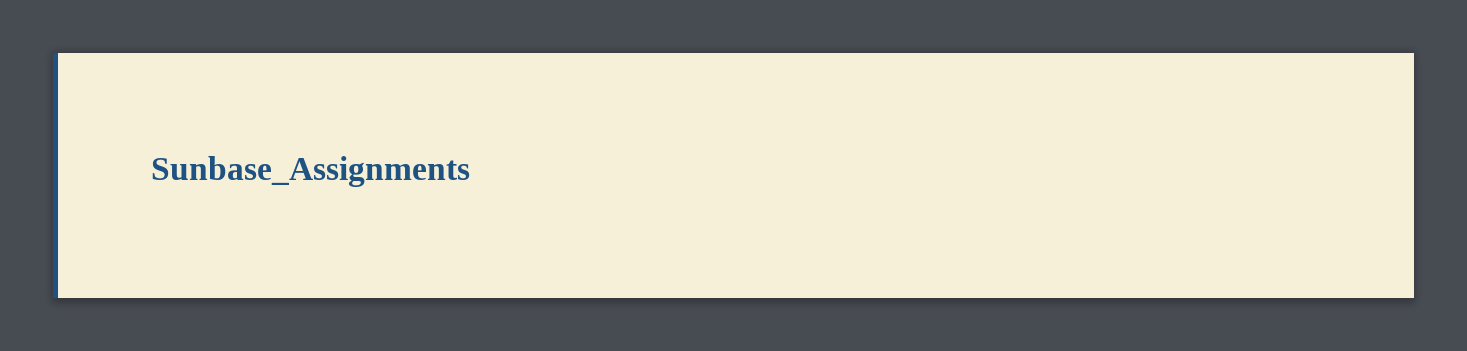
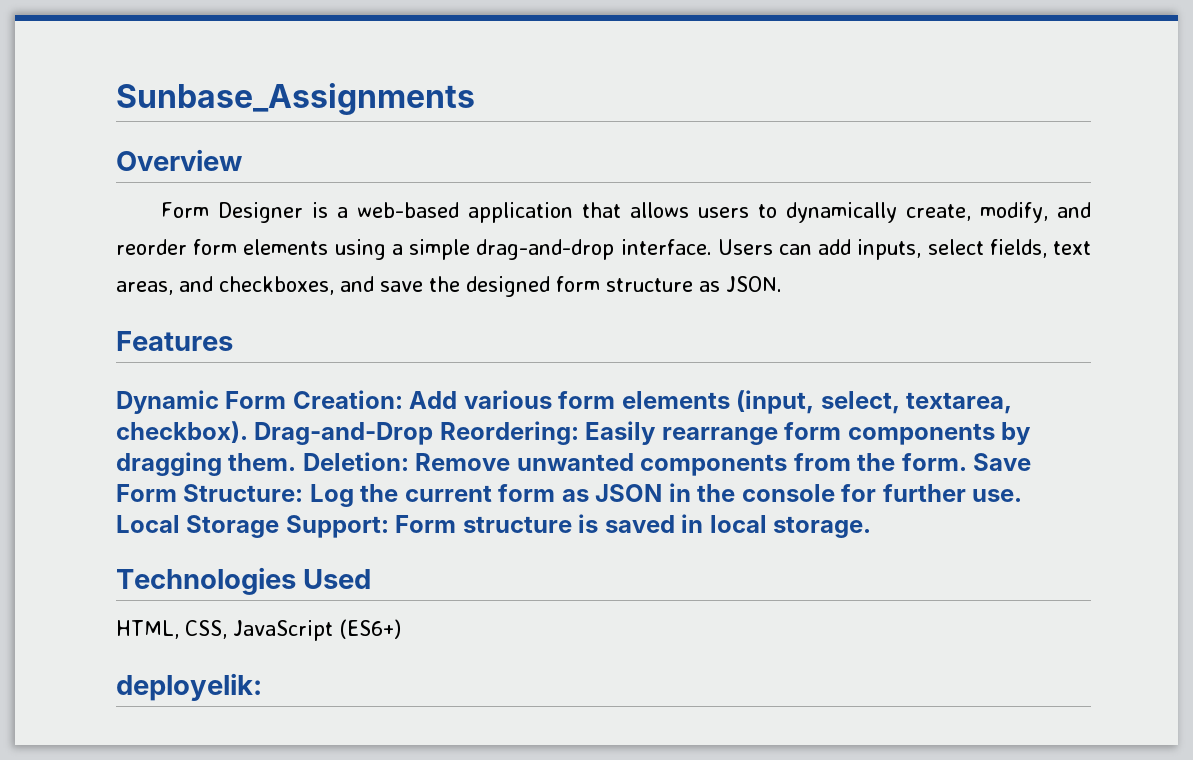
+ Overview
+ Form Designer is a web-based application that allows users to dynamically create, modify, and reorder form elements using a simple drag-and-drop interface. Users can add inputs, select fields, text areas, and checkboxes, and save the designed form structure as JSON.
+ Features
+ Dynamic Form Creation: Add various form elements (input, select, textarea, checkbox). Drag-and-Drop Reordering: Easily rearrange form components by dragging them. Deletion: Remove unwanted components from the form. Save Form Structure: Log the current form as JSON in the console for further use. Local Storage Support: Form structure is saved in local storage.
+ Technologies Used
+ HTML, CSS, JavaScript (ES6+)
+ deployelik:

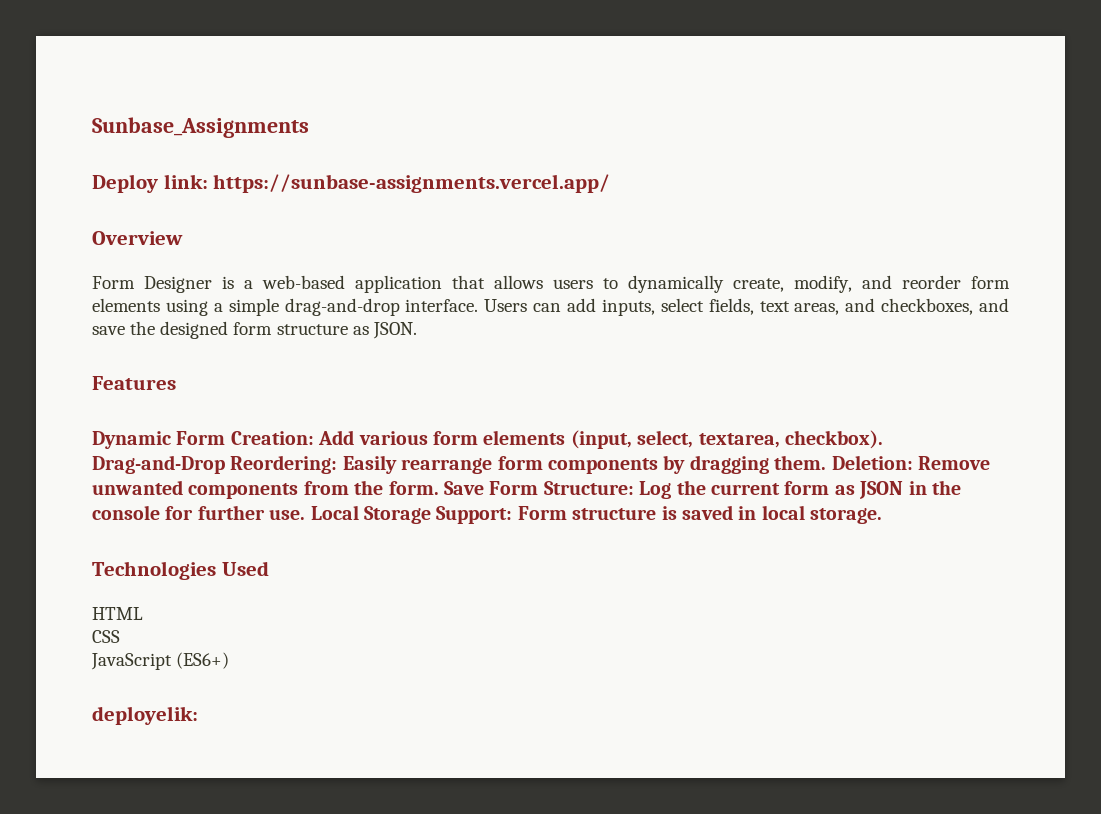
+ Deploy link: https://sunbase-assignments.vercel.app/
- HTML, CSS, JavaScript (ES6+)
+ HTML
+ CSS
+ JavaScript (ES6+)

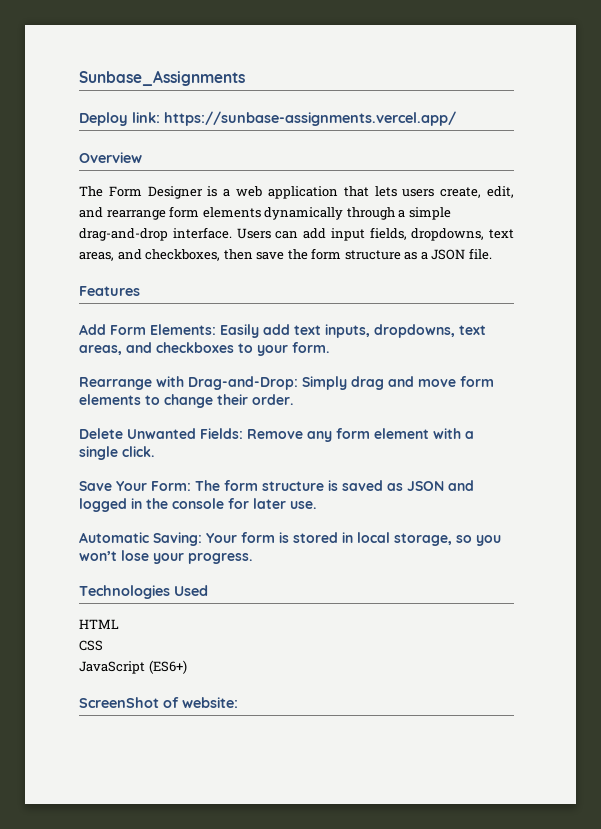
- Form Designer is a web-based application that allows users to dynamically create, modify, and reorder form elements using a simple drag-and-drop interface.
+ The Form Designer is a web application that lets users create, edit, and rearrange form elements dynamically through a simple drag-and-drop interface.
- Users can add inputs, select fields, text areas, and checkboxes, and save the designed form structure as JSON.
+ Users can add input fields, dropdowns, text areas, and checkboxes, then save the form structure as a JSON file.
  Features
- Dynamic Form Creation: Add various form elements (input, select, textarea, checkbox). Drag-and-Drop Reordering: Easily rearrange form components by dragging them. Deletion: Remove unwanted components from the form. Save Form Structure: Log the current form as JSON in the console for further use. Local Storage Support: Form structure is saved in local storage.
+ Add Form Elements: Easily add text inputs, dropdowns, text areas, and checkboxes to your form.
+ Rearrange with Drag-and-Drop: Simply drag and move form elements to change their order.
+ Delete Unwanted Fields: Remove any form element with a single click.
+ Save Your Form: The form structure is saved as JSON and logged in the console for later use.
+ Automatic Saving: Your form is stored in local storage, so you won’t lose your progress.
- deployelik:
+ ScreenShot of website:

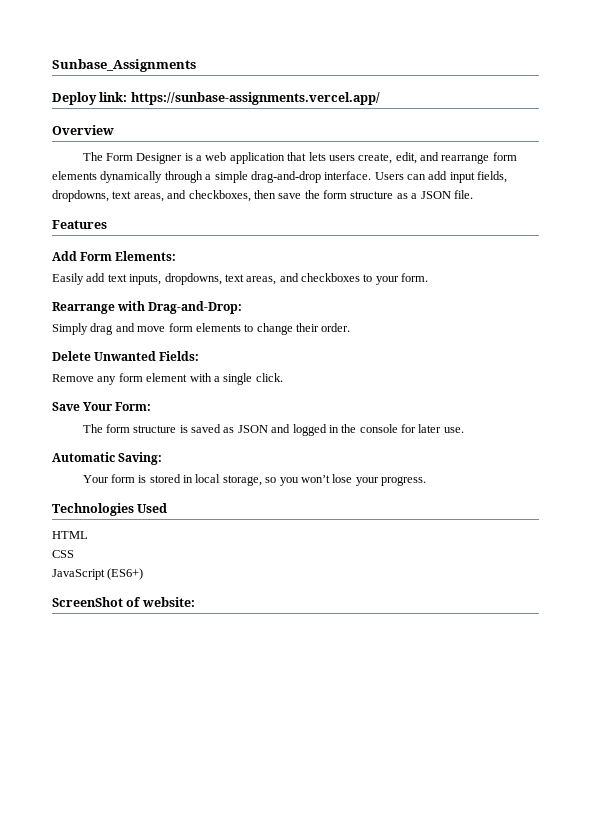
- Add Form Elements: Easily add text inputs, dropdowns, text areas, and checkboxes to your form.
+ Add Form Elements:
+ Easily add text inputs, dropdowns, text areas, and checkboxes to your form.
- Rearrange with Drag-and-Drop: Simply drag and move form elements to change their order.
+ Rearrange with Drag-and-Drop:
+ Simply drag and move form elements to change their order.
- Delete Unwanted Fields: Remove any form element with a single click.
+ Delete Unwanted Fields:
+ Remove any form element with a single click.
- Save Your Form: The form structure is saved as JSON and logged in the console for later use.
+ Save Your Form:
+ The form structure is saved as JSON and logged in the console for later use.
- Automatic Saving: Your form is stored in local storage, so you won’t lose your progress.
+ Automatic Saving:
+ Your form is stored in local storage, so you won’t lose your progress.

